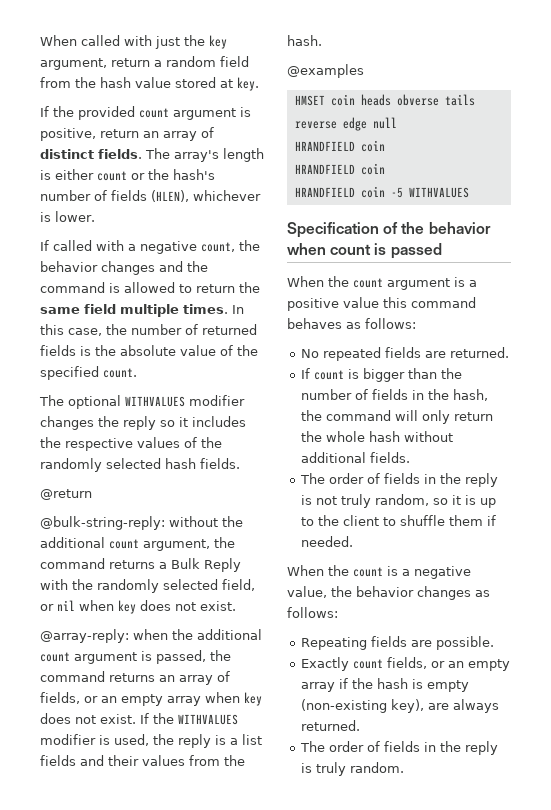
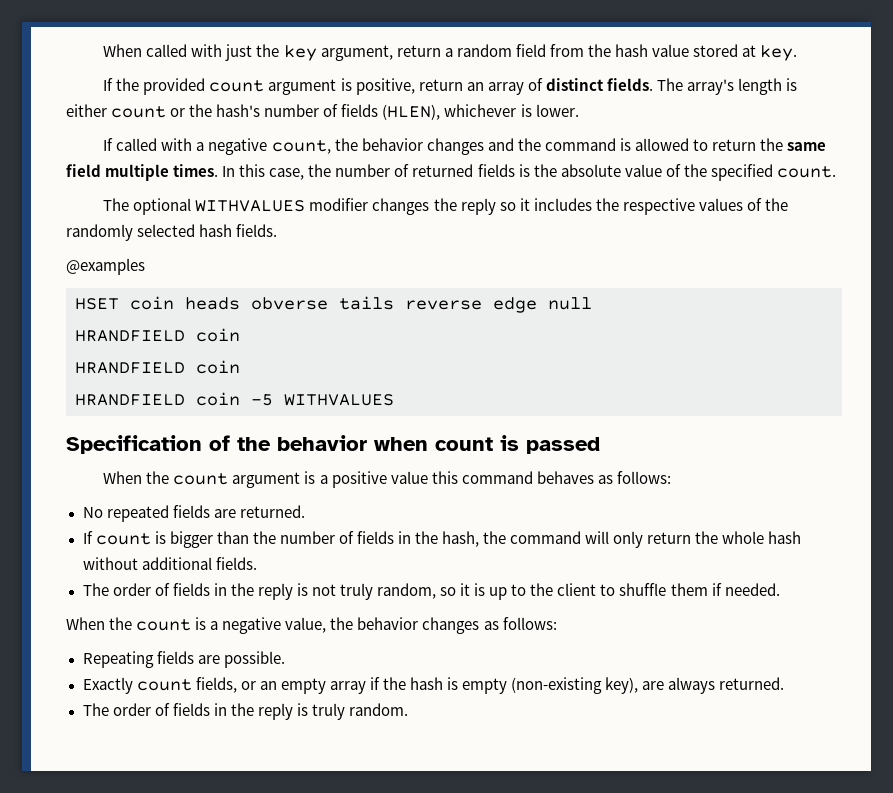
- @return
- @bulk-string-reply: without the additional count argument, the command returns a Bulk Reply with the randomly selected field, or nil when key does not exist.
- @array-reply: when the additional count argument is passed, the command returns an array of fields, or an empty array when key does not exist. If the WITHVALUES modifier is used, the reply is a list fields and their values from the hash.
- HMSET coin heads obverse tails reverse edge null
+ HSET coin heads obverse tails reverse edge null

